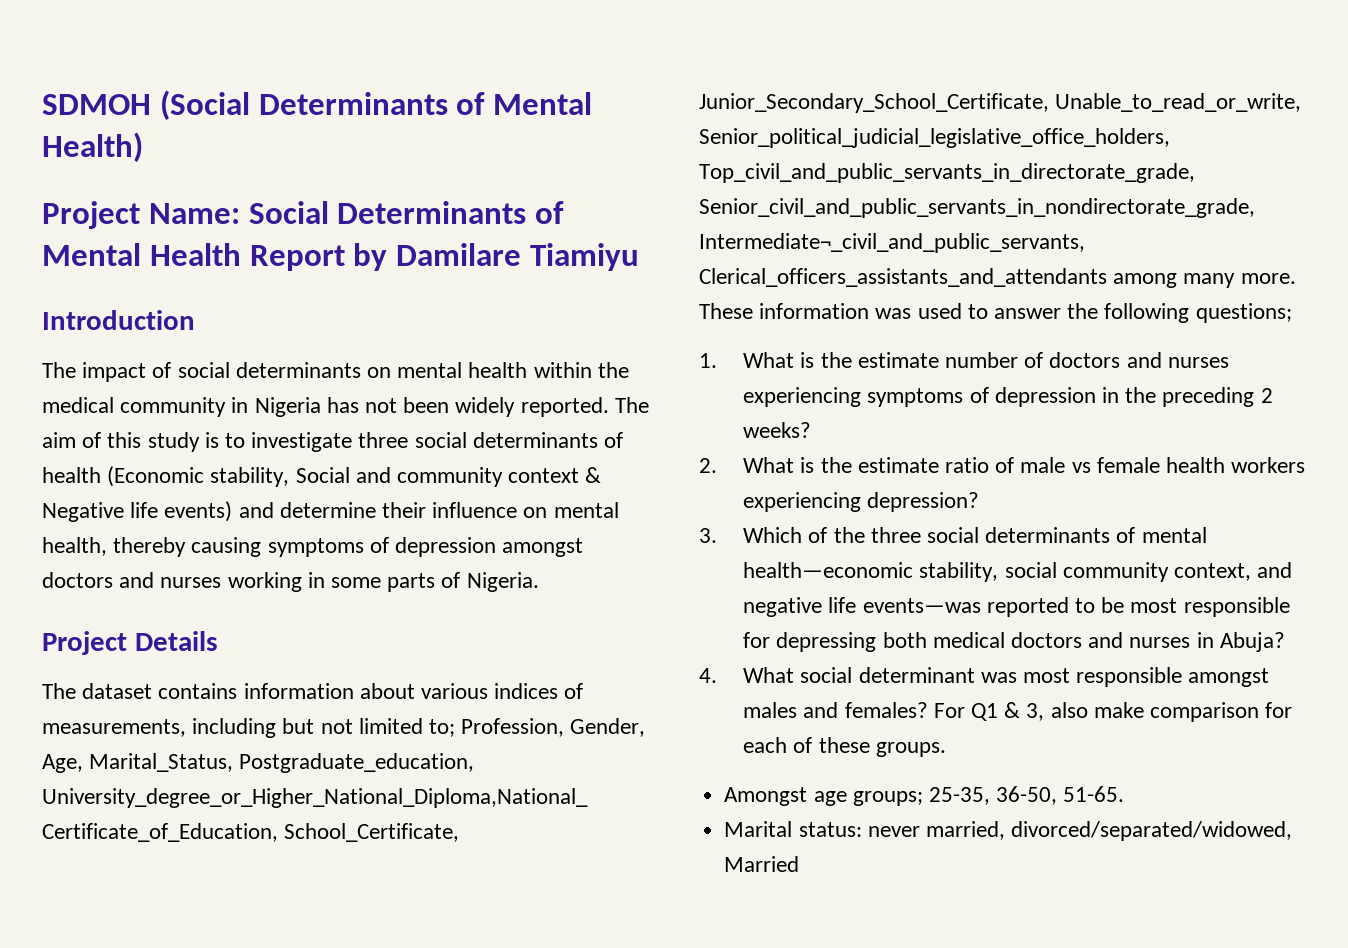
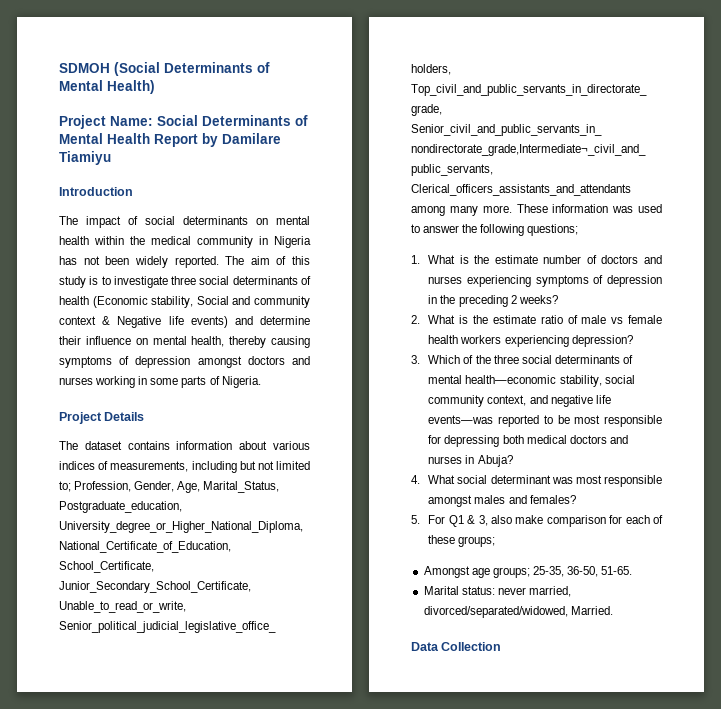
- 4. What social determinant was most responsible amongst males and females? For Q1 & 3, also make comparison for each of these groups.
+ 4. What social determinant was most responsible amongst males and females?
+ 5. For Q1 & 3, also make comparison for each of these groups;
- Marital status: never married, divorced/separated/widowed, Married
+ Marital status: never married, divorced/separated/widowed, Married.
+ Data Collection

